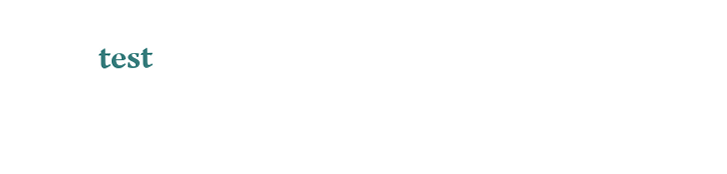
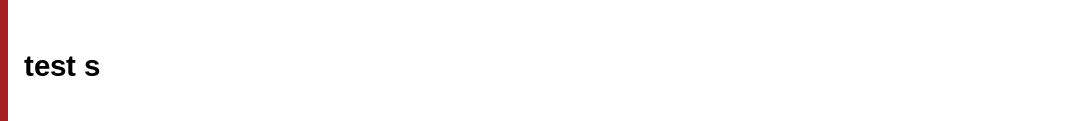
- test
+ test s

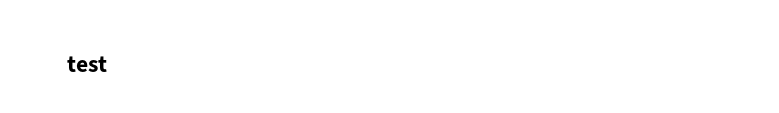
- test s
+ test

